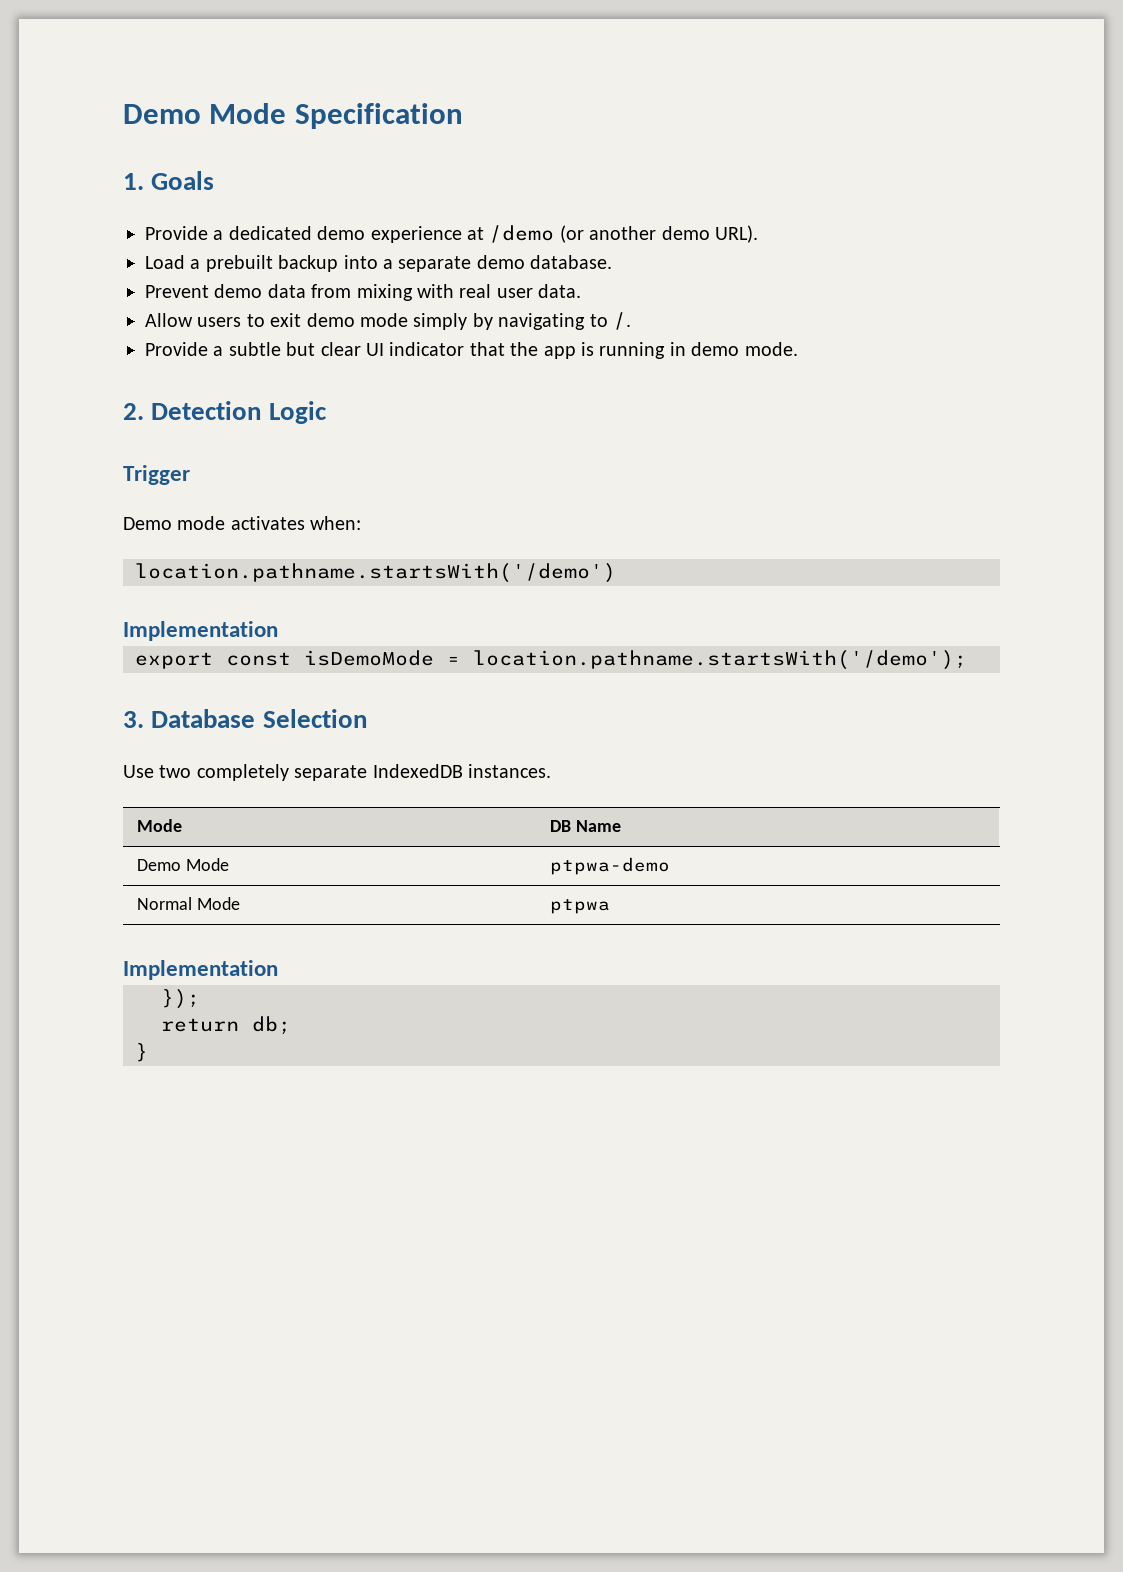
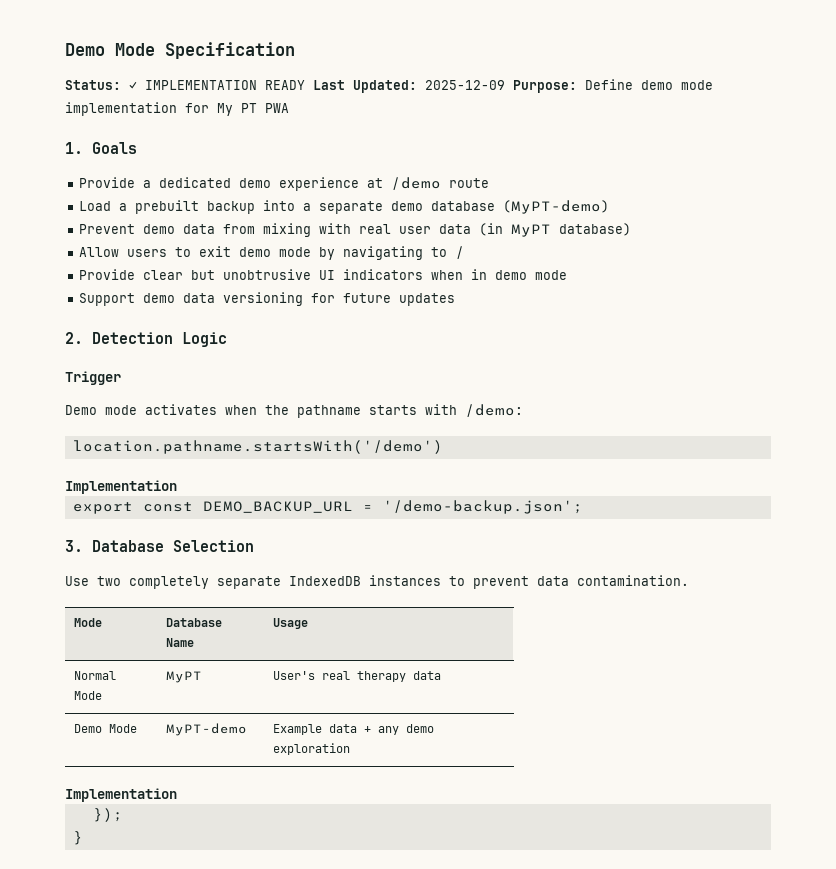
+ Status: ✓ IMPLEMENTATION READY Last Updated: 2025-12-09 Purpose: Define demo mode implementation for My PT PWA
- Provide a dedicated demo experience at /demo (or another demo URL).
+ Provide a dedicated demo experience at /demo route
- Load a prebuilt backup into a separate demo database.
+ Load a prebuilt backup into a separate demo database (MyPT-demo)
- Prevent demo data from mixing with real user data.
+ Prevent demo data from mixing with real user data (in MyPT database)
- Allow users to exit demo mode simply by navigating to /.
- Provide a subtle but clear UI indicator that the app is running in demo mode.
+ Allow users to exit demo mode by navigating to /
+ Provide clear but unobtrusive UI indicators when in demo mode
+ Support demo data versioning for future updates
- Demo mode activates when:
+ Demo mode activates when the pathname starts with /demo:
- export const isDemoMode = location.pathname.startsWith('/demo');
+ export const DEMO_BACKUP_URL = '/demo-backup.json';
- Use two completely separate IndexedDB instances.
- Mode | DB Name
- Demo Mode | ptpwa-demo
- Normal Mode | ptpwa
+ Use two completely separate IndexedDB instances to prevent data contamination.
+ Mode | Database Name | Usage
+ Normal Mode | MyPT | User's real therapy data
+ Demo Mode | MyPT-demo | Example data + any demo exploration
- return db;

